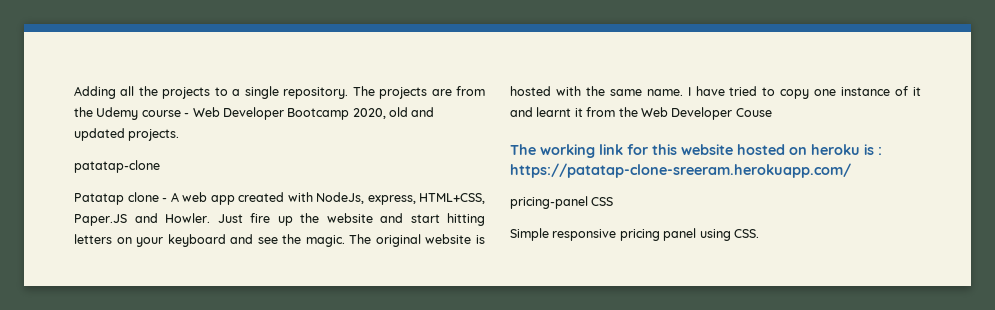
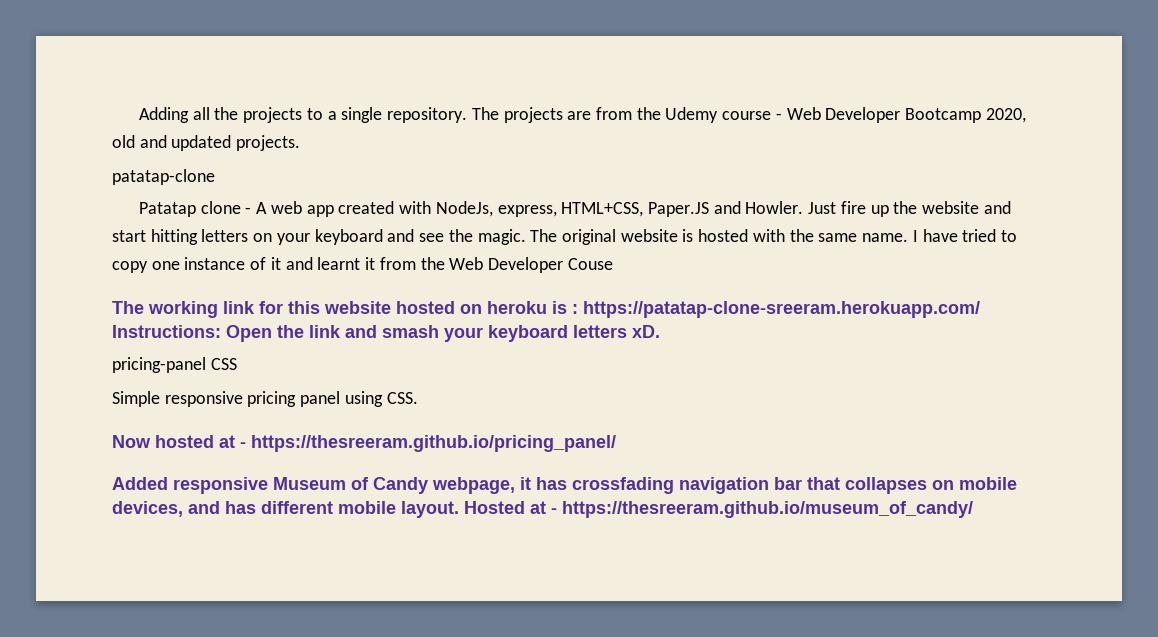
- The working link for this website hosted on heroku is : https://patatap-clone-sreeram.herokuapp.com/
+ The working link for this website hosted on heroku is : https://patatap-clone-sreeram.herokuapp.com/ Instructions: Open the link and smash your keyboard letters xD.
+ Now hosted at - https://thesreeram.github.io/pricing_panel/
+ Added responsive Museum of Candy webpage, it has crossfading navigation bar that collapses on mobile devices, and has different mobile layout. Hosted at - https://thesreeram.github.io/museum_of_candy/

